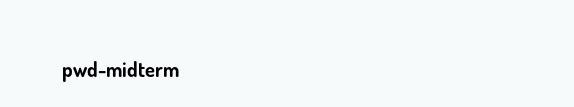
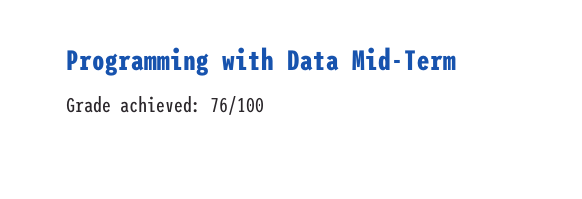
- pwd-midterm
+ Programming with Data Mid-Term
+ Grade achieved: 76/100

